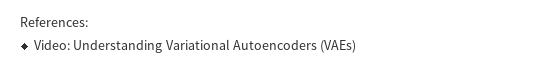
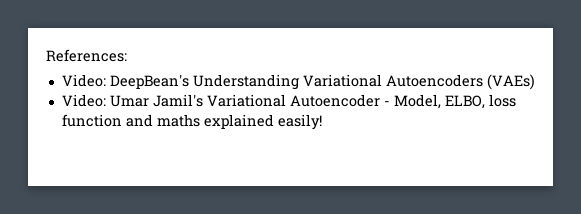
- Video: Understanding Variational Autoencoders (VAEs)
+ Video: DeepBean's Understanding Variational Autoencoders (VAEs)
+ Video: Umar Jamil's Variational Autoencoder - Model, ELBO, loss function and maths explained easily!

